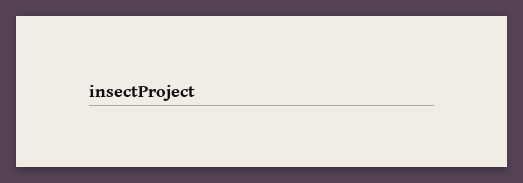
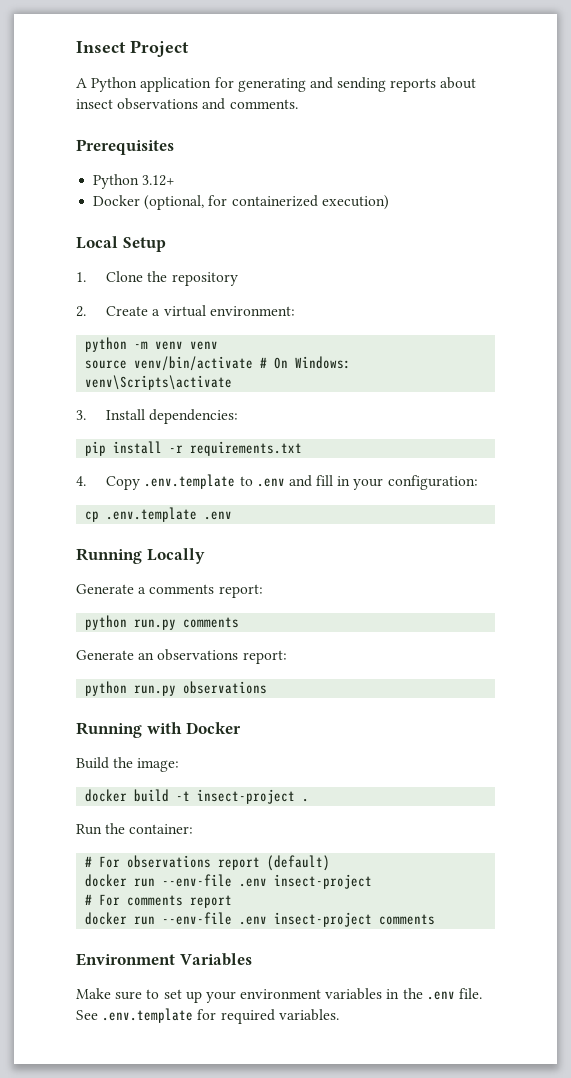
- insectProject
+ Insect Project
+ A Python application for generating and sending reports about insect observations and comments.
+ Prerequisites
+ Python 3.12+
+ Docker (optional, for containerized execution)
+ Local Setup
+ 1. Clone the repository
+ 2. Create a virtual environment:
+ python -m venv venv
+ source venv/bin/activate # On Windows: venv\Scripts\activate
+ 3. Install dependencies:
+ pip install -r requirements.txt
+ 4. Copy .env.template to .env and fill in your configuration:
+ cp .env.template .env
+ Running Locally
+ Generate a comments report:
+ python run.py comments
+ Generate an observations report:
+ python run.py observations
+ Running with Docker
+ Build the image:
+ docker build -t insect-project .
+ Run the container:
+ # For observations report (default)
+ docker run --env-file .env insect-project
+ # For comments report
+ docker run --env-file .env insect-project comments
+ Environment Variables
+ Make sure to set up your environment variables in the .env file. See .env.template for required variables.

